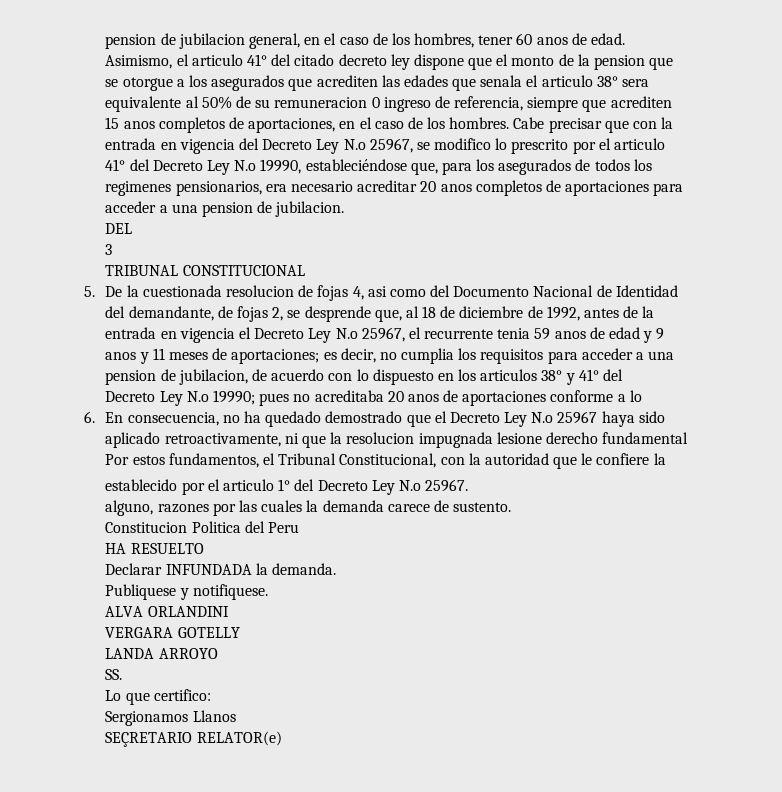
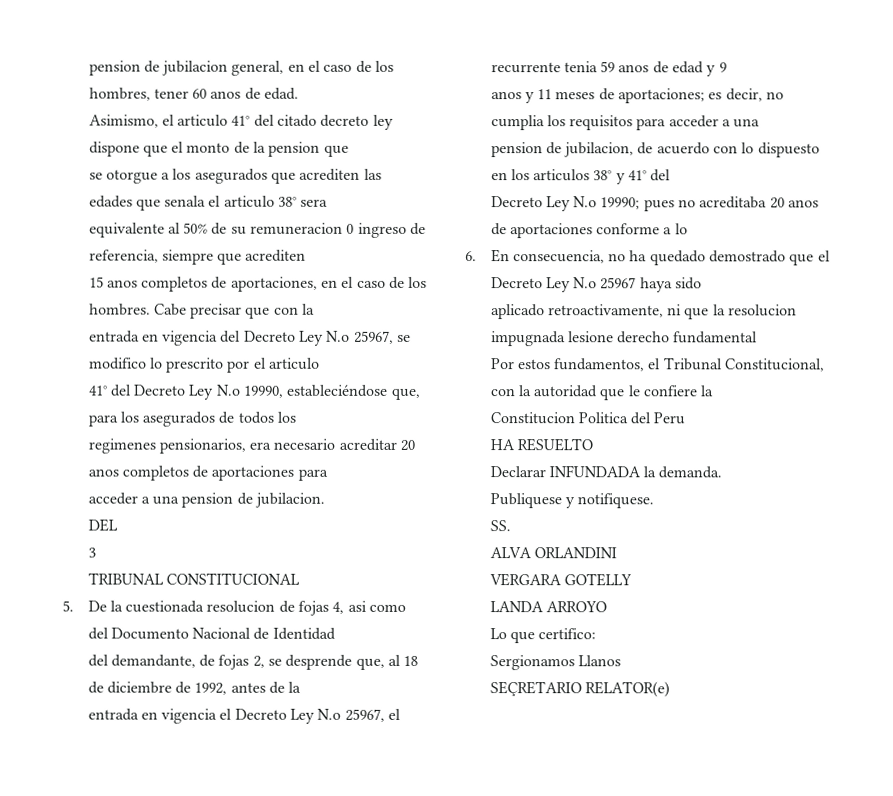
- establecido por el articulo 1° del Decreto Ley N.o 25967.
- alguno, razones por las cuales la demanda carece de sustento.
+ SS.
- SS.

